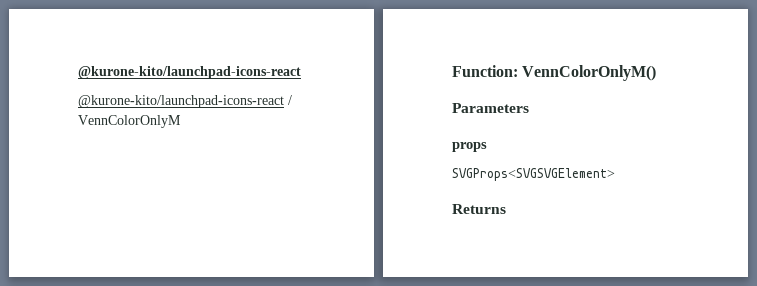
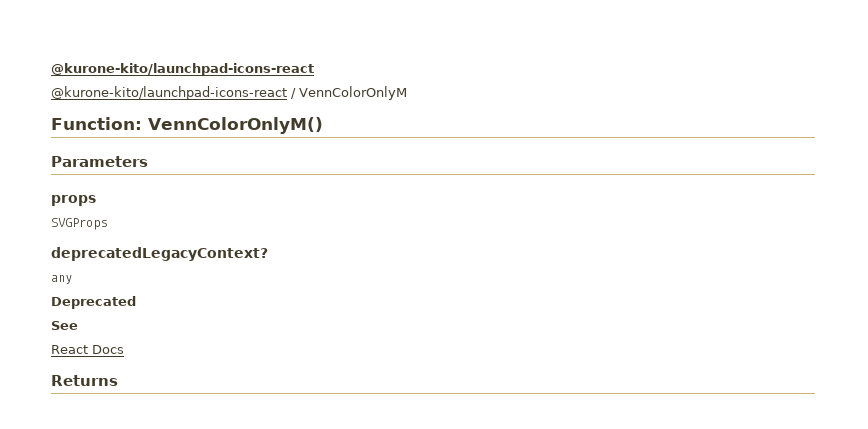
- SVGProps<SVGSVGElement>
+ SVGProps
+ deprecatedLegacyContext?
+ any
+ Deprecated
+ See
+ React Docs

